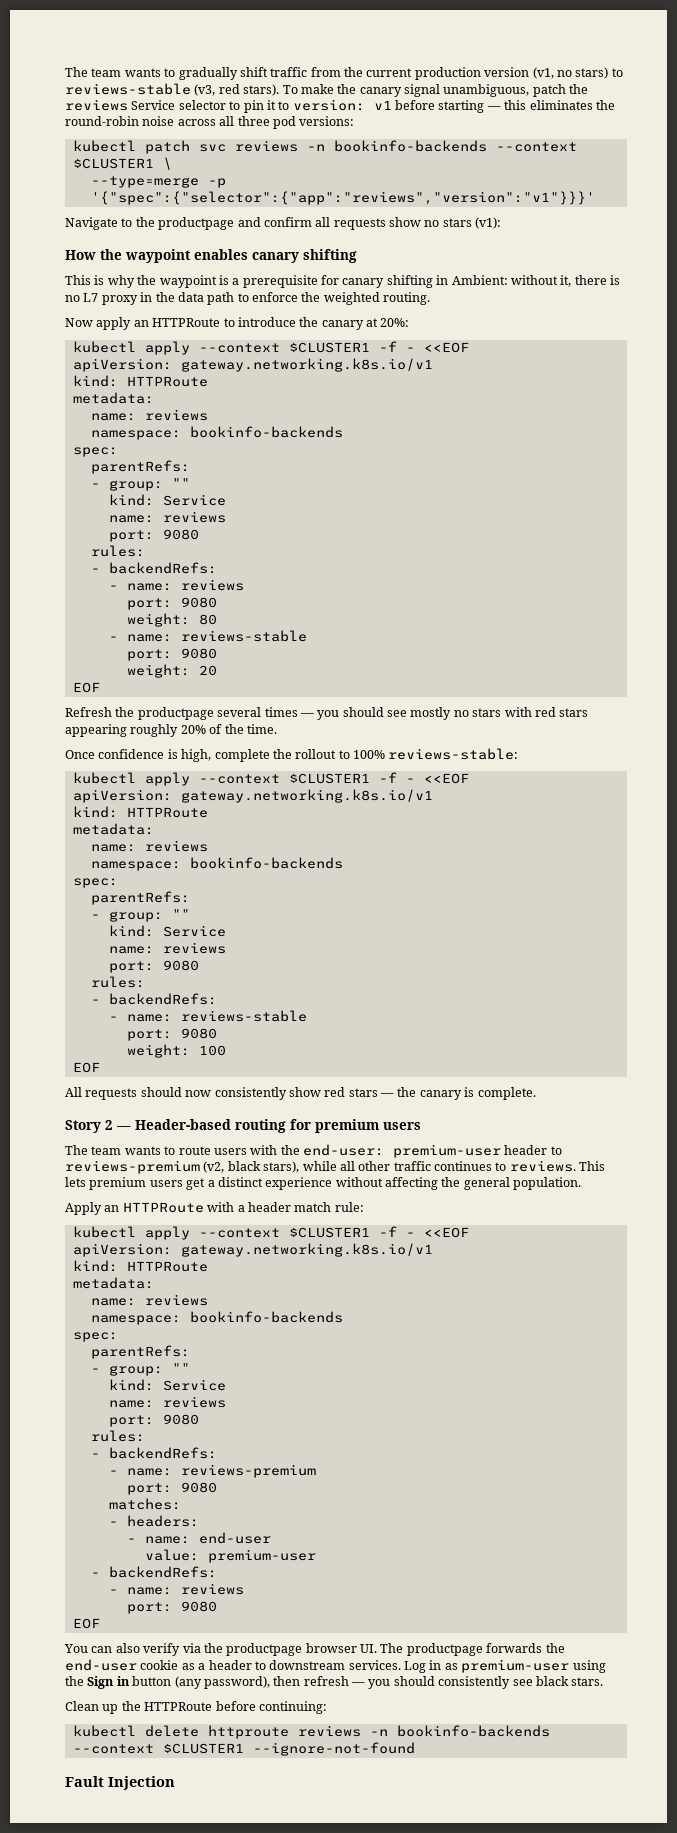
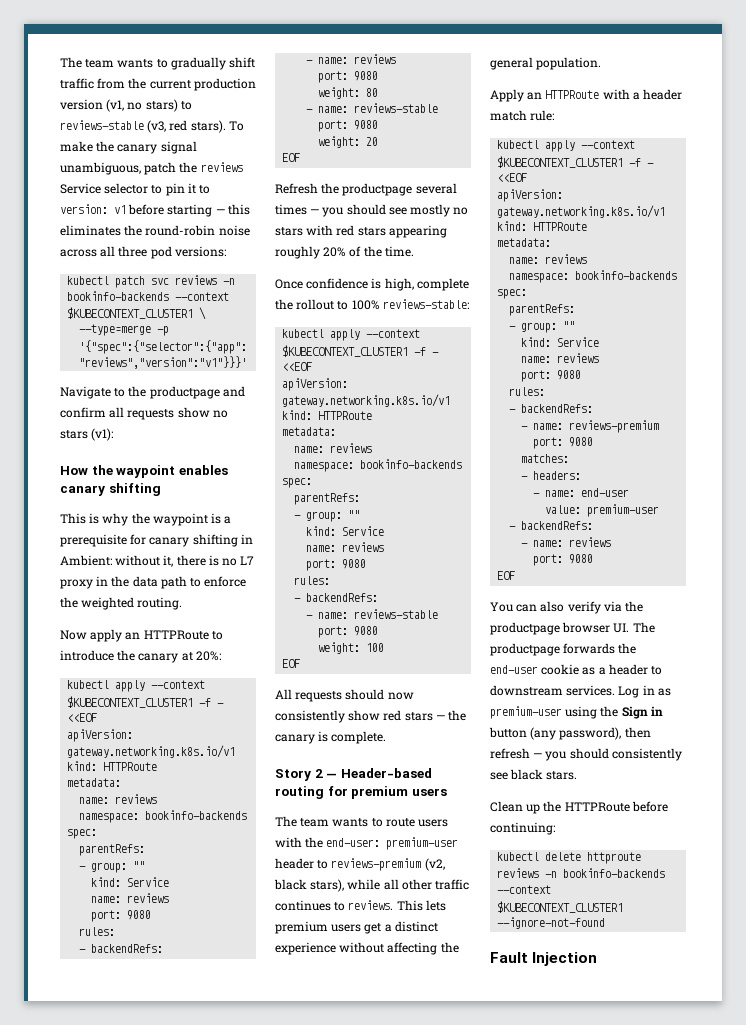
- kubectl patch svc reviews -n bookinfo-backends --context $CLUSTER1 \
+ kubectl patch svc reviews -n bookinfo-backends --context $KUBECONTEXT_CLUSTER1 \
  Now apply an HTTPRoute to introduce the canary at 20%:
- kubectl apply --context $CLUSTER1 -f - <<EOF
+ kubectl apply --context $KUBECONTEXT_CLUSTER1 -f - <<EOF
  Once confidence is high, complete the rollout to 100% reviews-stable:
- kubectl apply --context $CLUSTER1 -f - <<EOF
+ kubectl apply --context $KUBECONTEXT_CLUSTER1 -f - <<EOF
  Apply an HTTPRoute with a header match rule:
- kubectl apply --context $CLUSTER1 -f - <<EOF
+ kubectl apply --context $KUBECONTEXT_CLUSTER1 -f - <<EOF
- kubectl delete httproute reviews -n bookinfo-backends --context $CLUSTER1 --ignore-not-found
+ kubectl delete httproute reviews -n bookinfo-backends --context $KUBECONTEXT_CLUSTER1 --ignore-not-found

